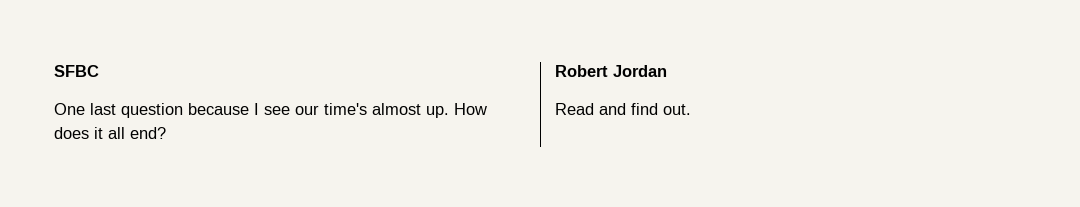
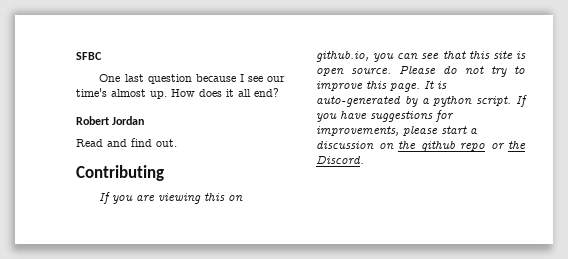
+ Contributing
+ If you are viewing this on github.io, you can see that this site is open source. Please do not try to improve this page. It is auto-generated by a python script. If you have suggestions for improvements, please start a discussion on the github repo or the Discord.

